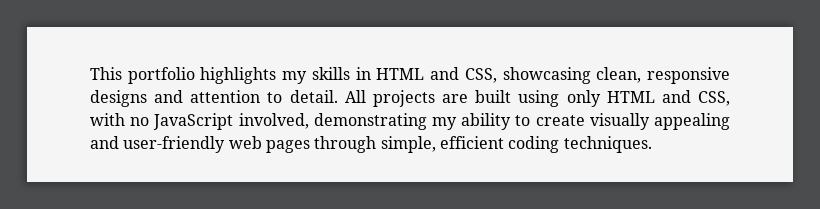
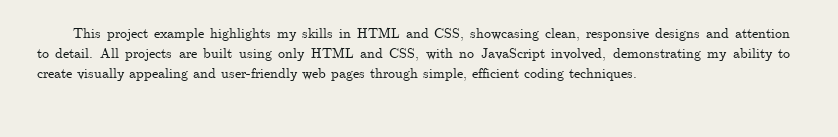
- This portfolio highlights my skills in HTML and CSS, showcasing clean, responsive designs and attention to detail.
+ This project example highlights my skills in HTML and CSS, showcasing clean, responsive designs and attention to detail.

